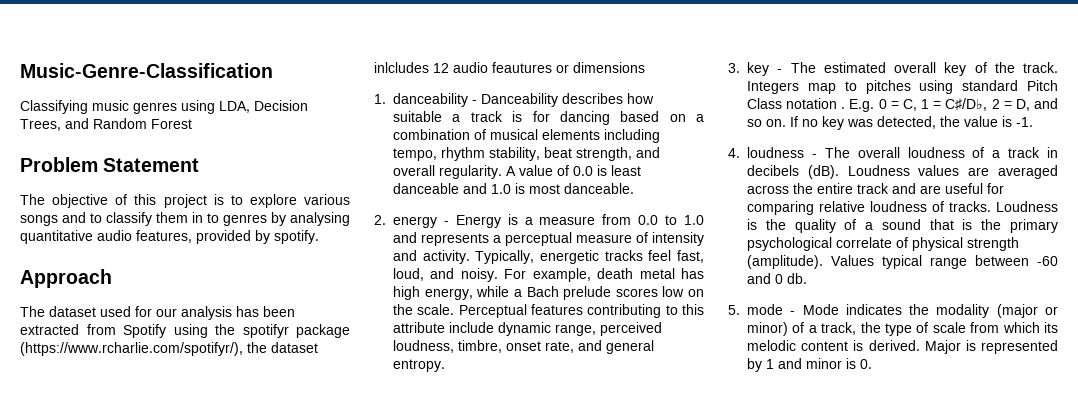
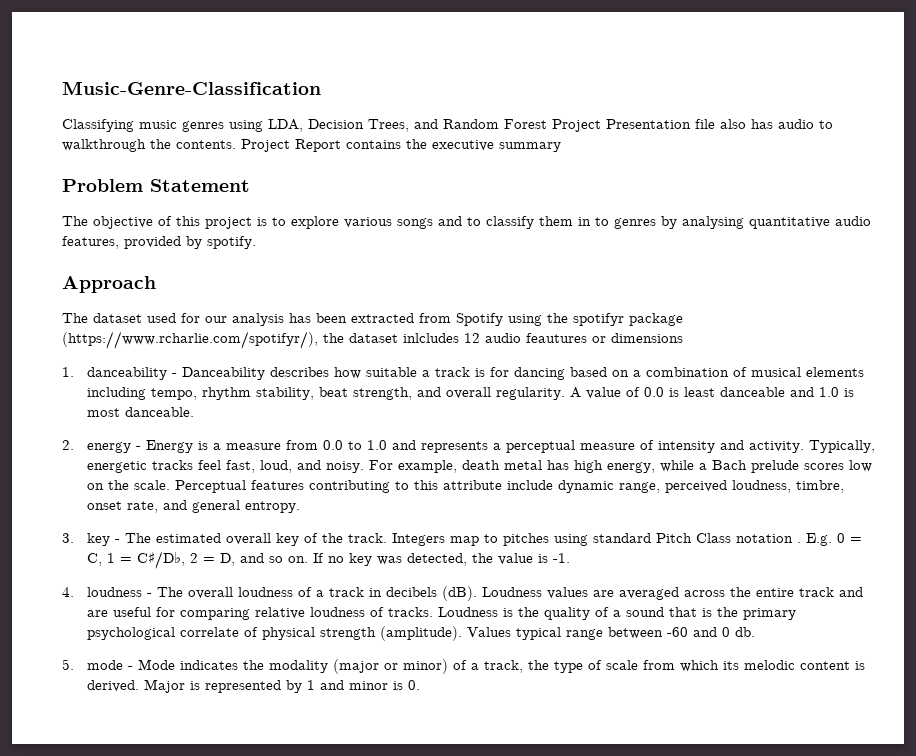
- Classifying music genres using LDA, Decision Trees, and Random Forest
+ Classifying music genres using LDA, Decision Trees, and Random Forest Project Presentation file also has audio to walkthrough the contents. Project Report contains the executive summary

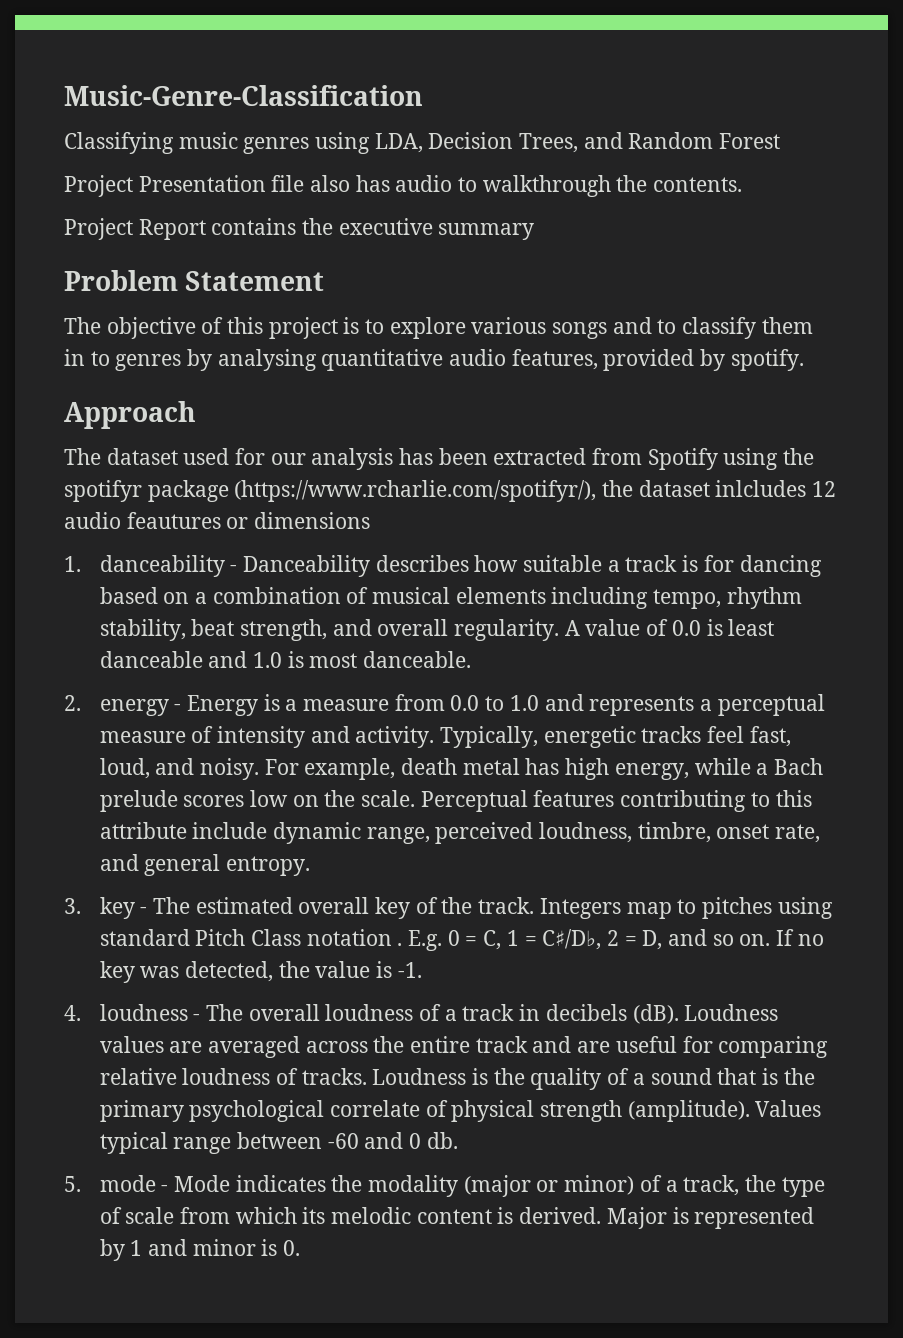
- Classifying music genres using LDA, Decision Trees, and Random Forest Project Presentation file also has audio to walkthrough the contents. Project Report contains the executive summary
+ Classifying music genres using LDA, Decision Trees, and Random Forest
+ Project Presentation file also has audio to walkthrough the contents.
+ Project Report contains the executive summary

